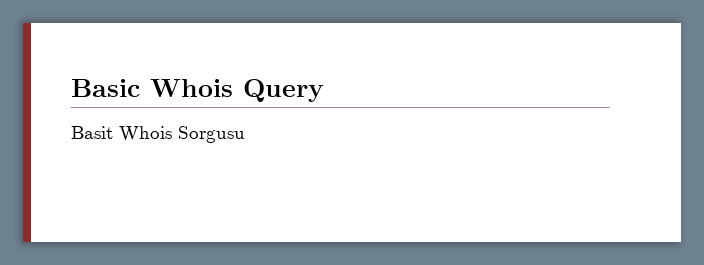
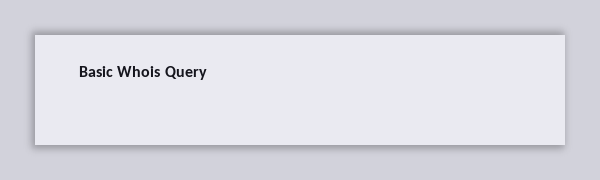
- Basit Whois Sorgusu

